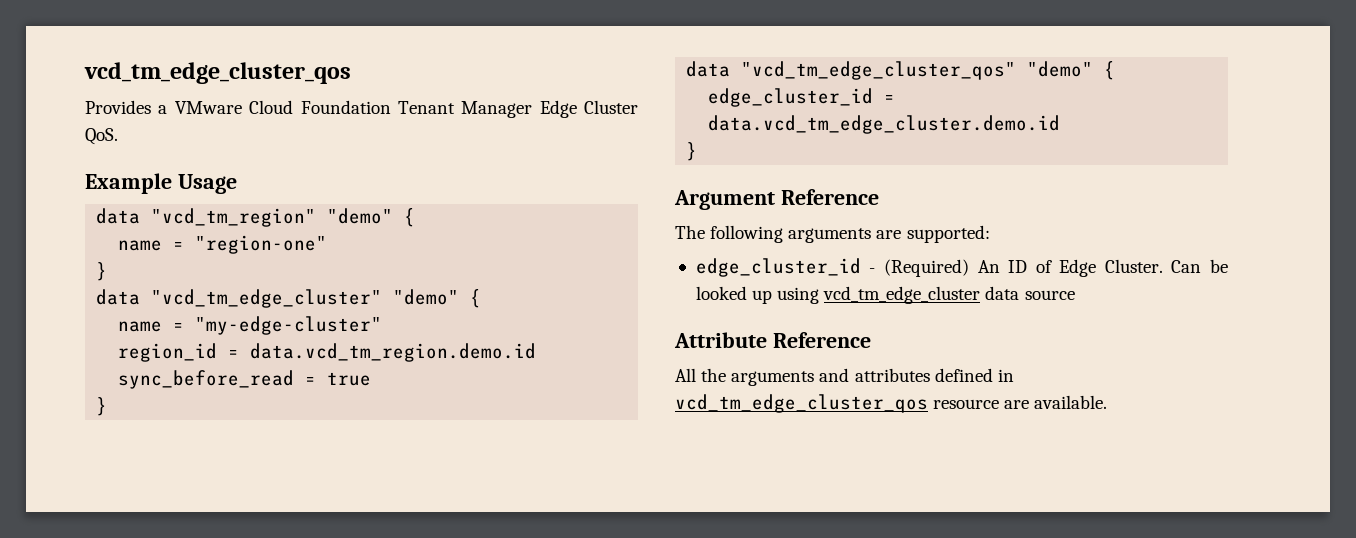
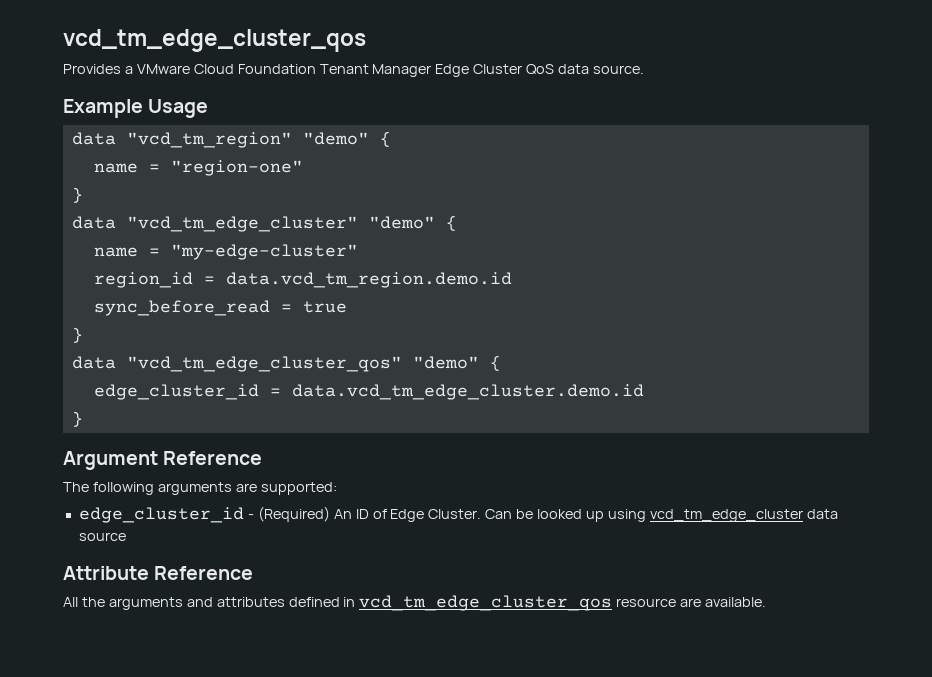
- Provides a VMware Cloud Foundation Tenant Manager Edge Cluster QoS.
+ Provides a VMware Cloud Foundation Tenant Manager Edge Cluster QoS data source.

